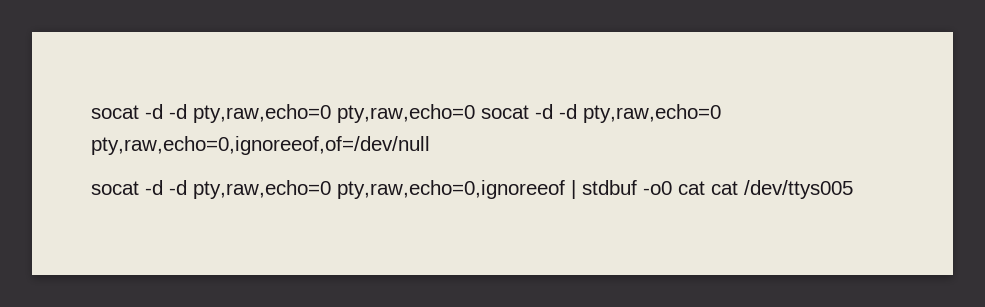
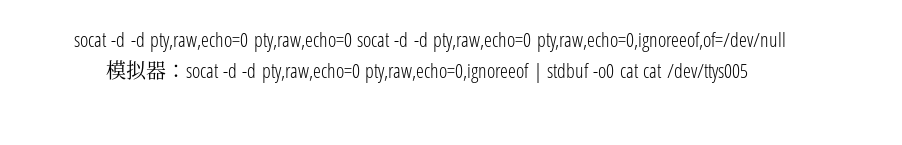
- socat -d -d pty,raw,echo=0 pty,raw,echo=0,ignoreeof | stdbuf -o0 cat cat /dev/ttys005
+ 模拟器：socat -d -d pty,raw,echo=0 pty,raw,echo=0,ignoreeof | stdbuf -o0 cat cat /dev/ttys005

